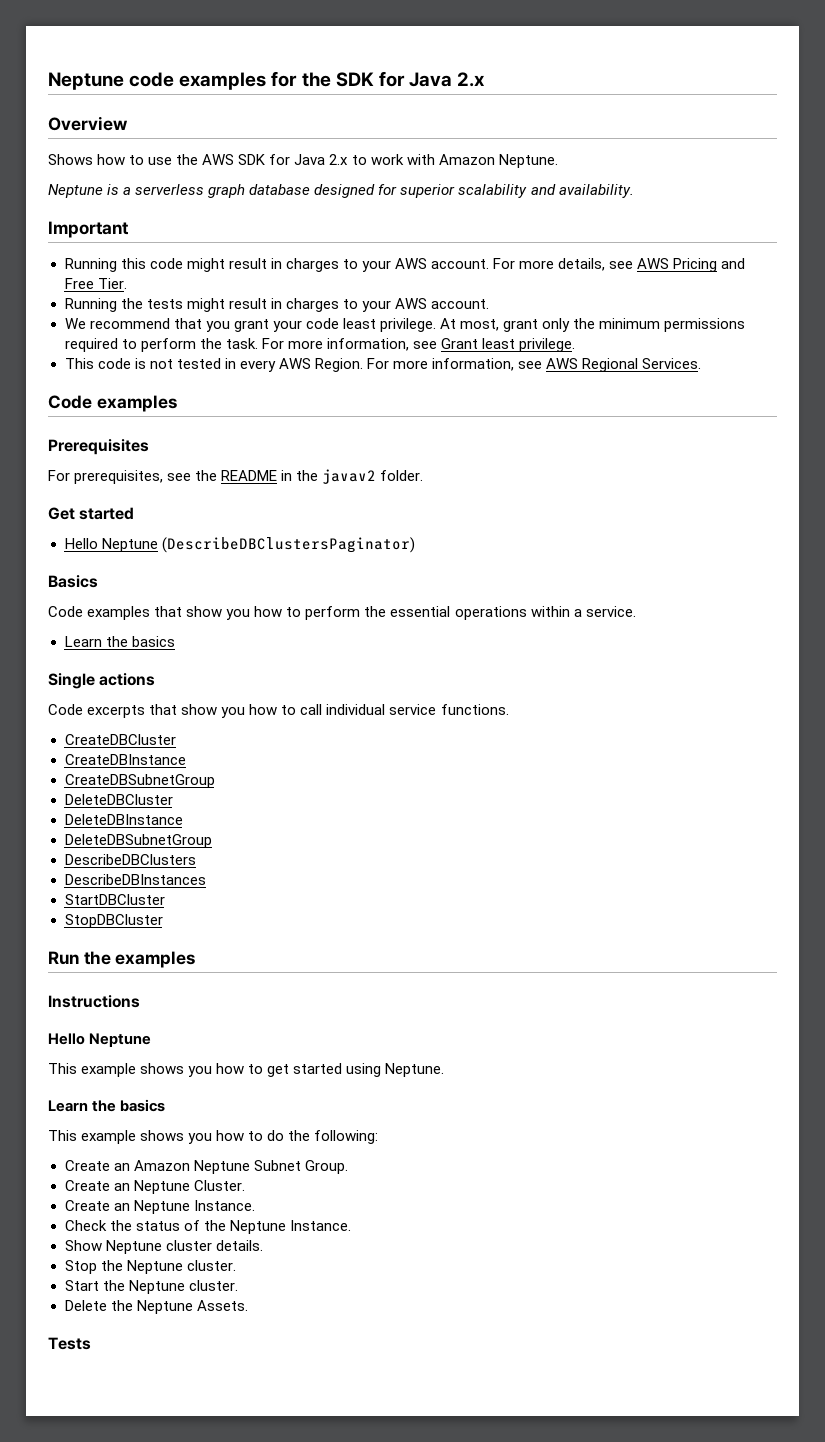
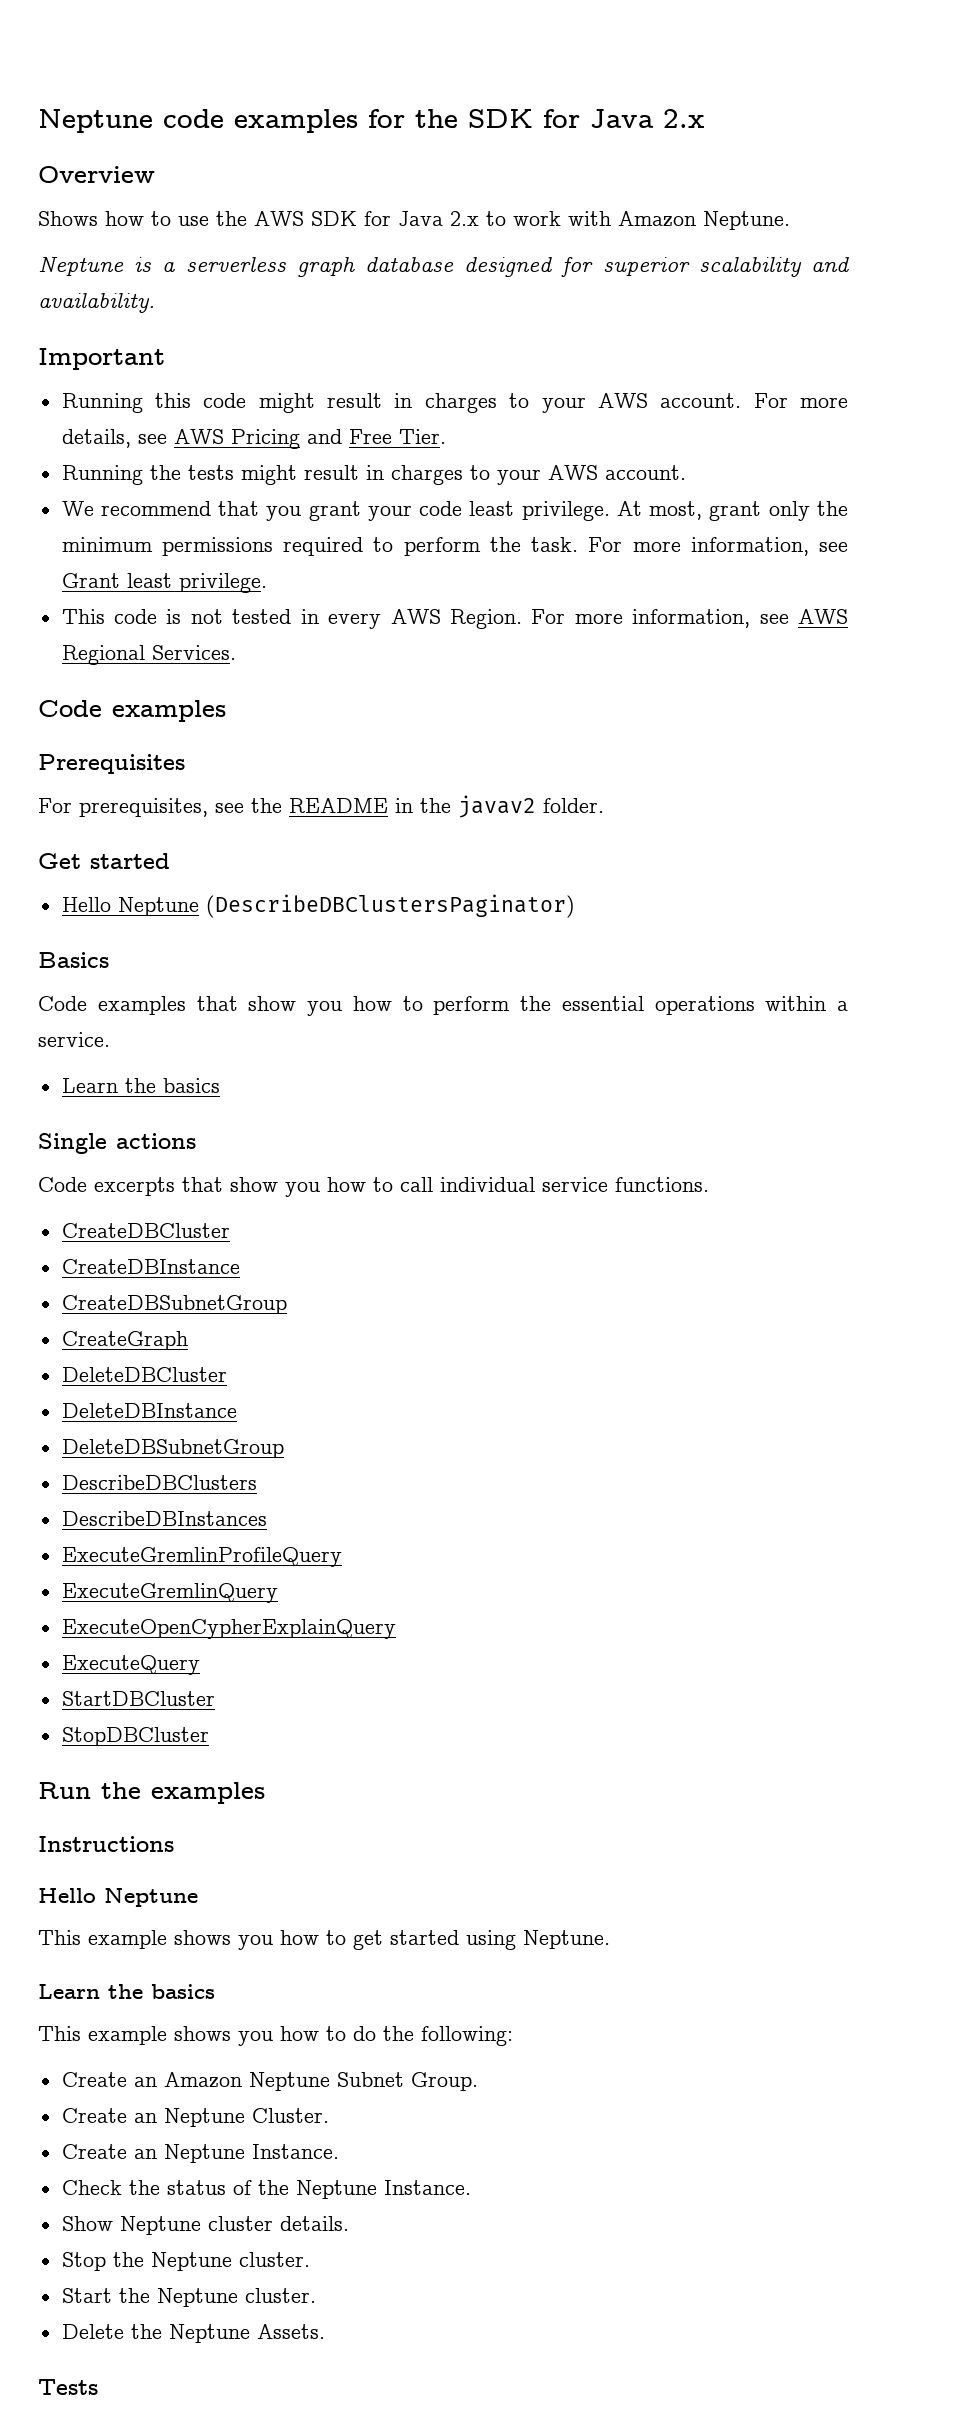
+ CreateGraph
+ ExecuteGremlinProfileQuery
+ ExecuteGremlinQuery
+ ExecuteOpenCypherExplainQuery
+ ExecuteQuery

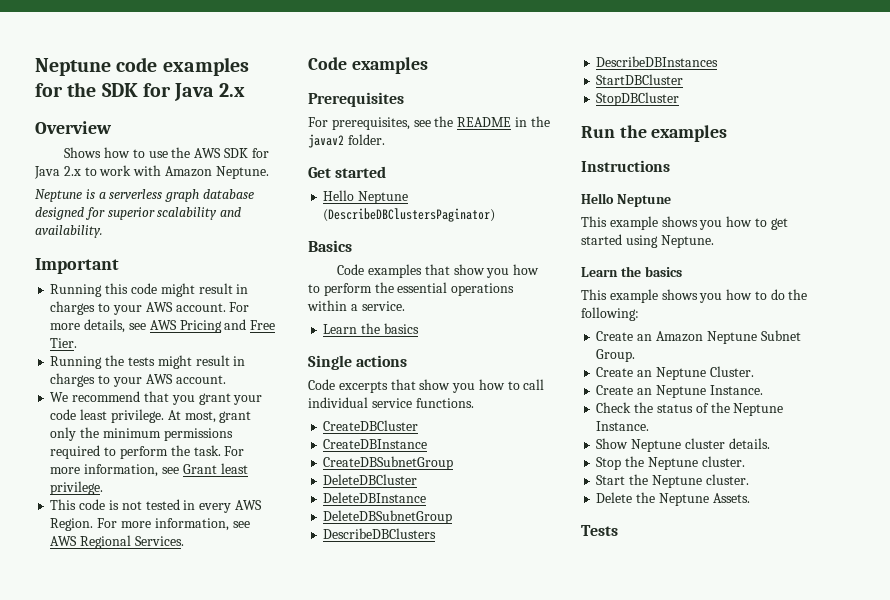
- CreateGraph
- ExecuteGremlinProfileQuery
- ExecuteGremlinQuery
- ExecuteOpenCypherExplainQuery
- ExecuteQuery

